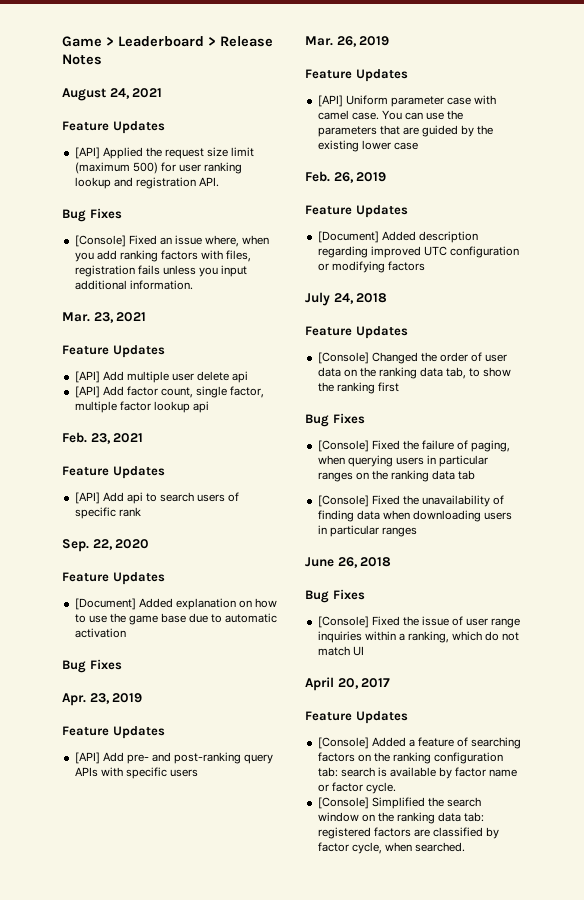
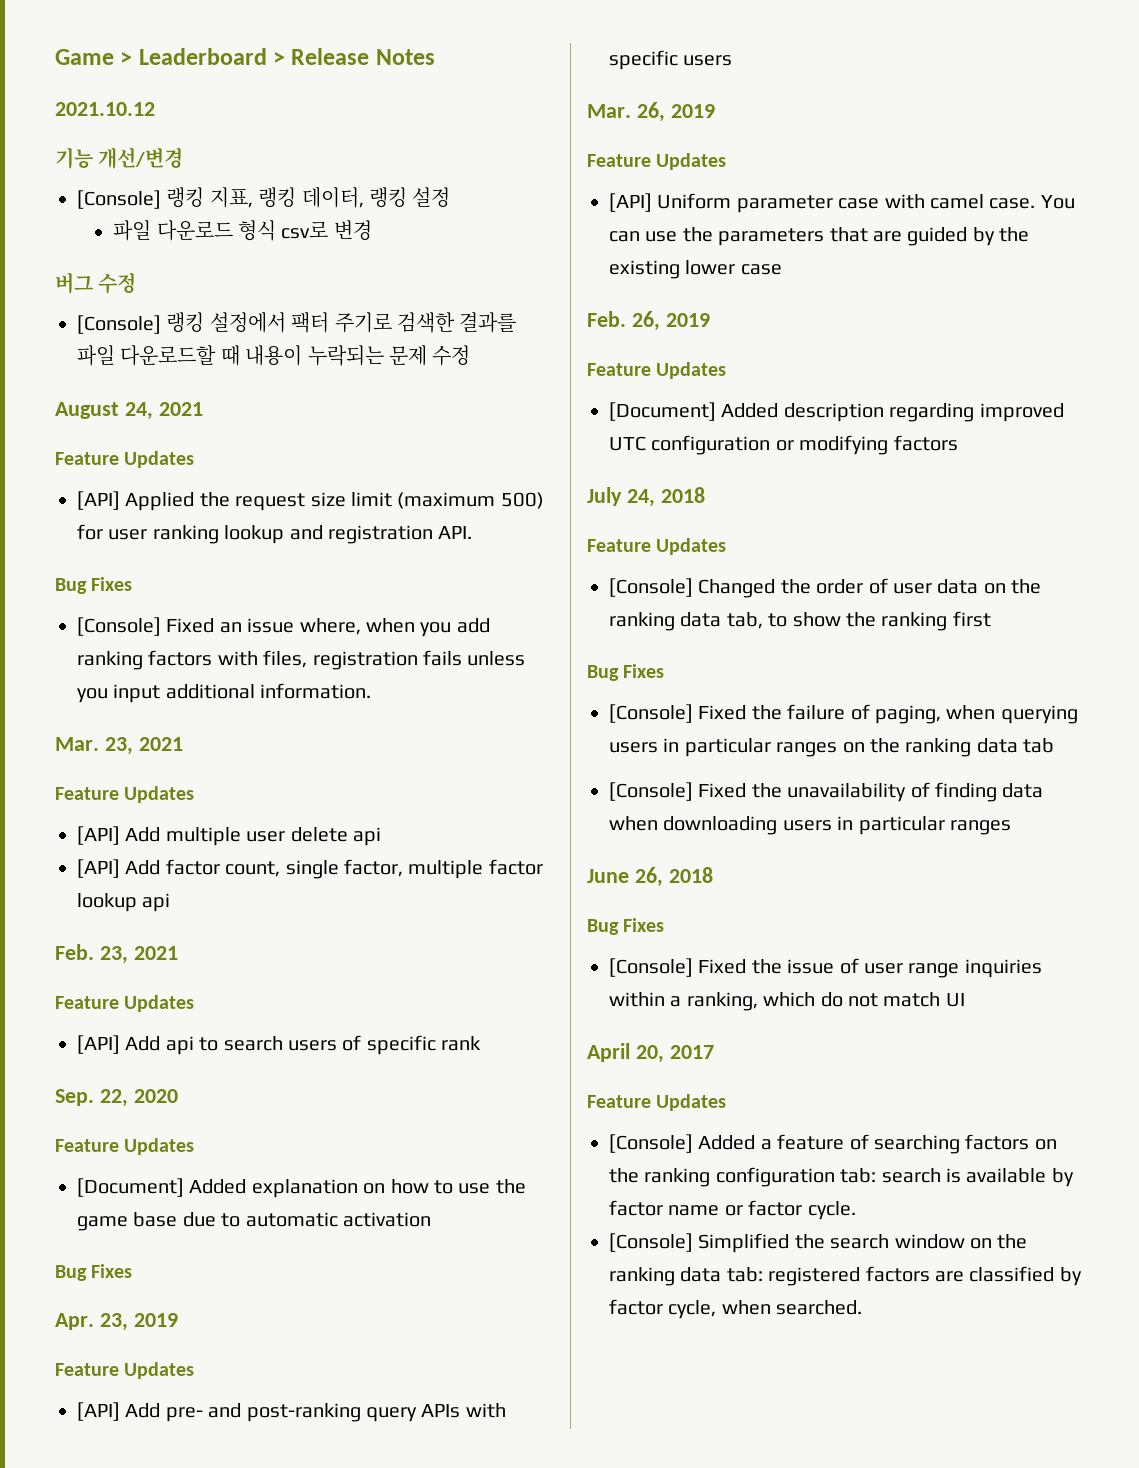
+ 2021.10.12
+ 기능 개선/변경
+ [Console] 랭킹 지표, 랭킹 데이터, 랭킹 설정
+ 파일 다운로드 형식 csv로 변경
+ 버그 수정
+ [Console] 랭킹 설정에서 팩터 주기로 검색한 결과를 파일 다운로드할 때 내용이 누락되는 문제 수정

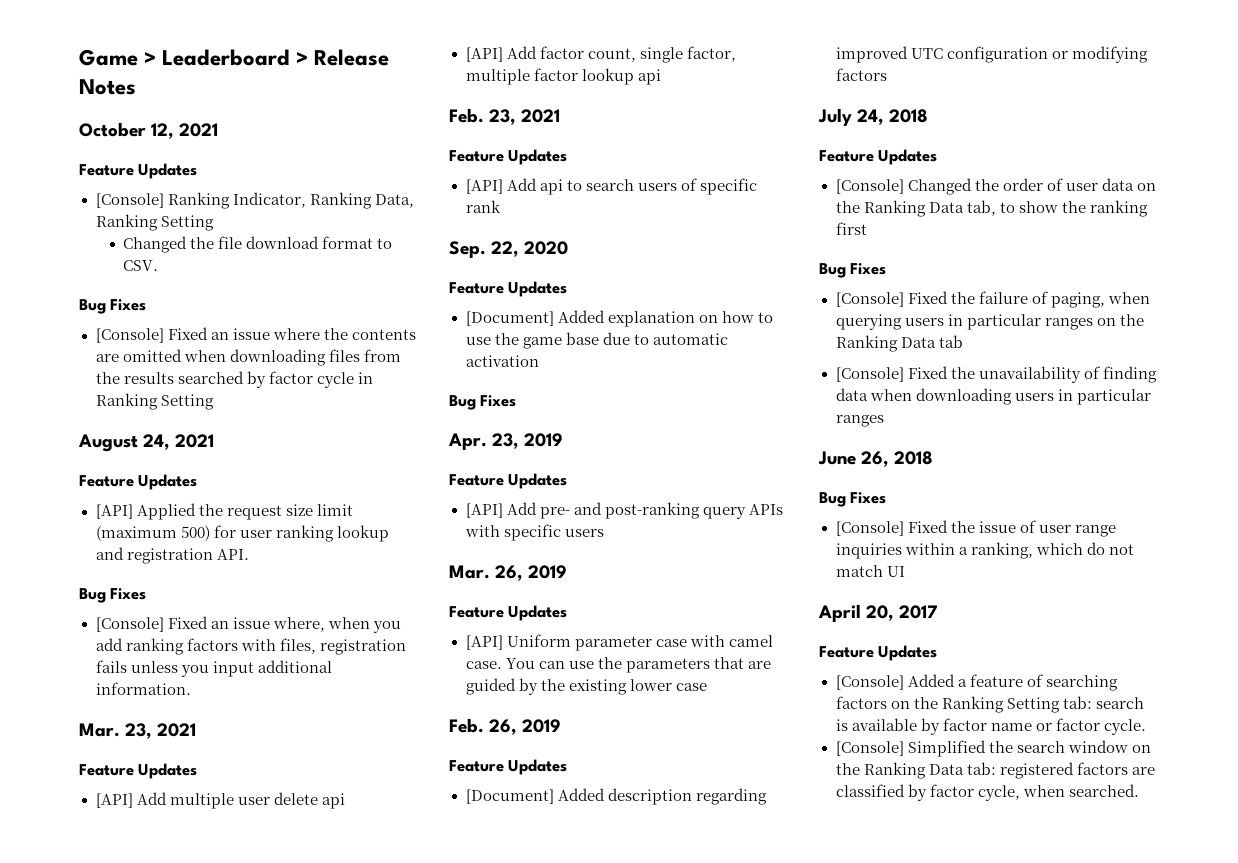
- 2021.10.12
- 기능 개선/변경
- [Console] 랭킹 지표, 랭킹 데이터, 랭킹 설정
- 파일 다운로드 형식 csv로 변경
- 버그 수정
- [Console] 랭킹 설정에서 팩터 주기로 검색한 결과를 파일 다운로드할 때 내용이 누락되는 문제 수정
+ October 12, 2021
+ Feature Updates
+ [Console] Ranking Indicator, Ranking Data, Ranking Setting
+ Changed the file download format to CSV.
+ Bug Fixes
+ [Console] Fixed an issue where the contents are omitted when downloading files from the results searched by factor cycle in Ranking Setting
- [Console] Changed the order of user data on the ranking data tab, to show the ranking first
+ [Console] Changed the order of user data on the Ranking Data tab, to show the ranking first
- [Console] Fixed the failure of paging, when querying users in particular ranges on the ranking data tab
+ [Console] Fixed the failure of paging, when querying users in particular ranges on the Ranking Data tab
- [Console] Added a feature of searching factors on the ranking configuration tab: search is available by factor name or factor cycle.
+ [Console] Added a feature of searching factors on the Ranking Setting tab: search is available by factor name or factor cycle.
- [Console] Simplified the search window on the ranking data tab: registered factors are classified by factor cycle, when searched.
+ [Console] Simplified the search window on the Ranking Data tab: registered factors are classified by factor cycle, when searched.

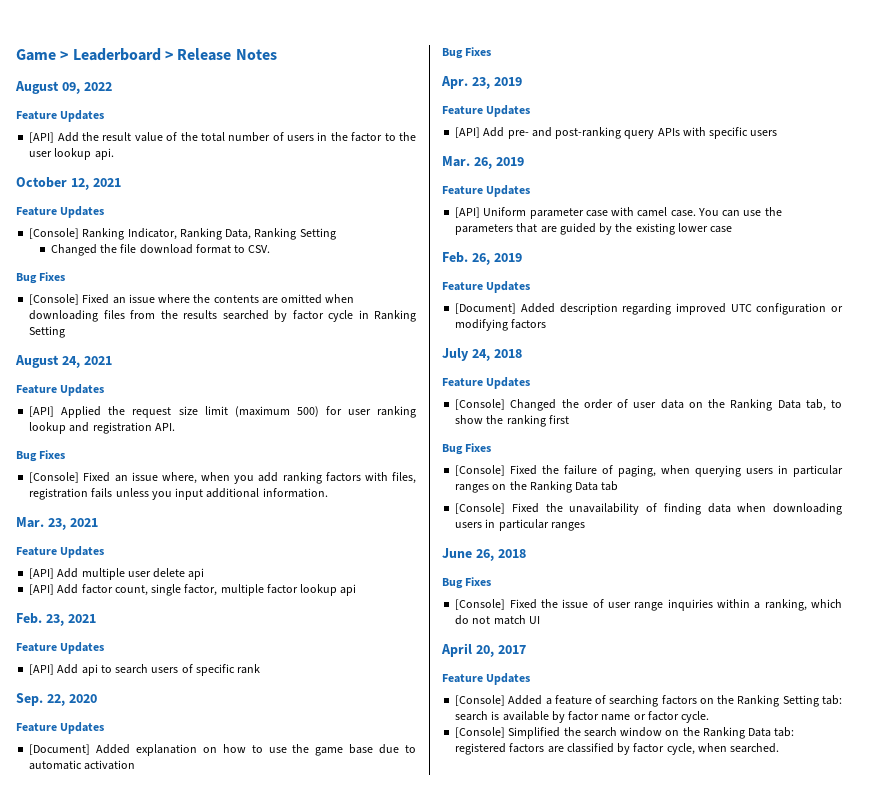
+ August 09, 2022
+ Feature Updates
+ [API] Add the result value of the total number of users in the factor to the user lookup api.

